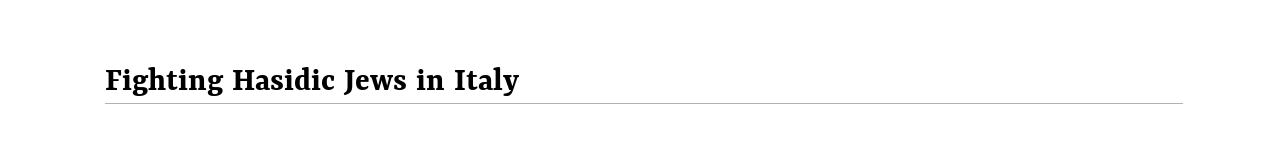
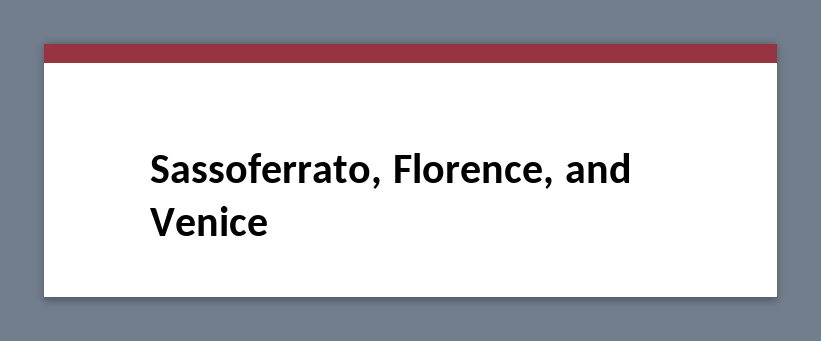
- Fighting Hasidic Jews in Italy
+ Sassoferrato, Florence, and Venice

